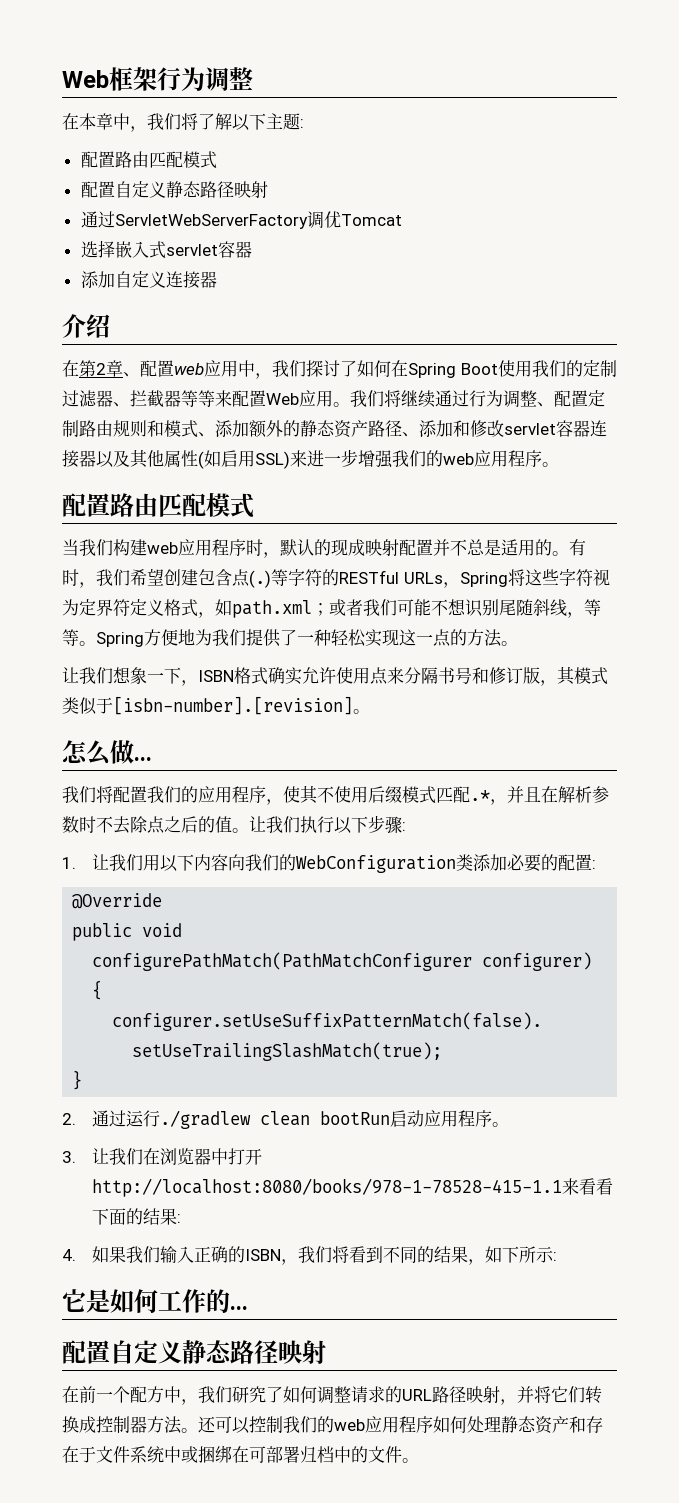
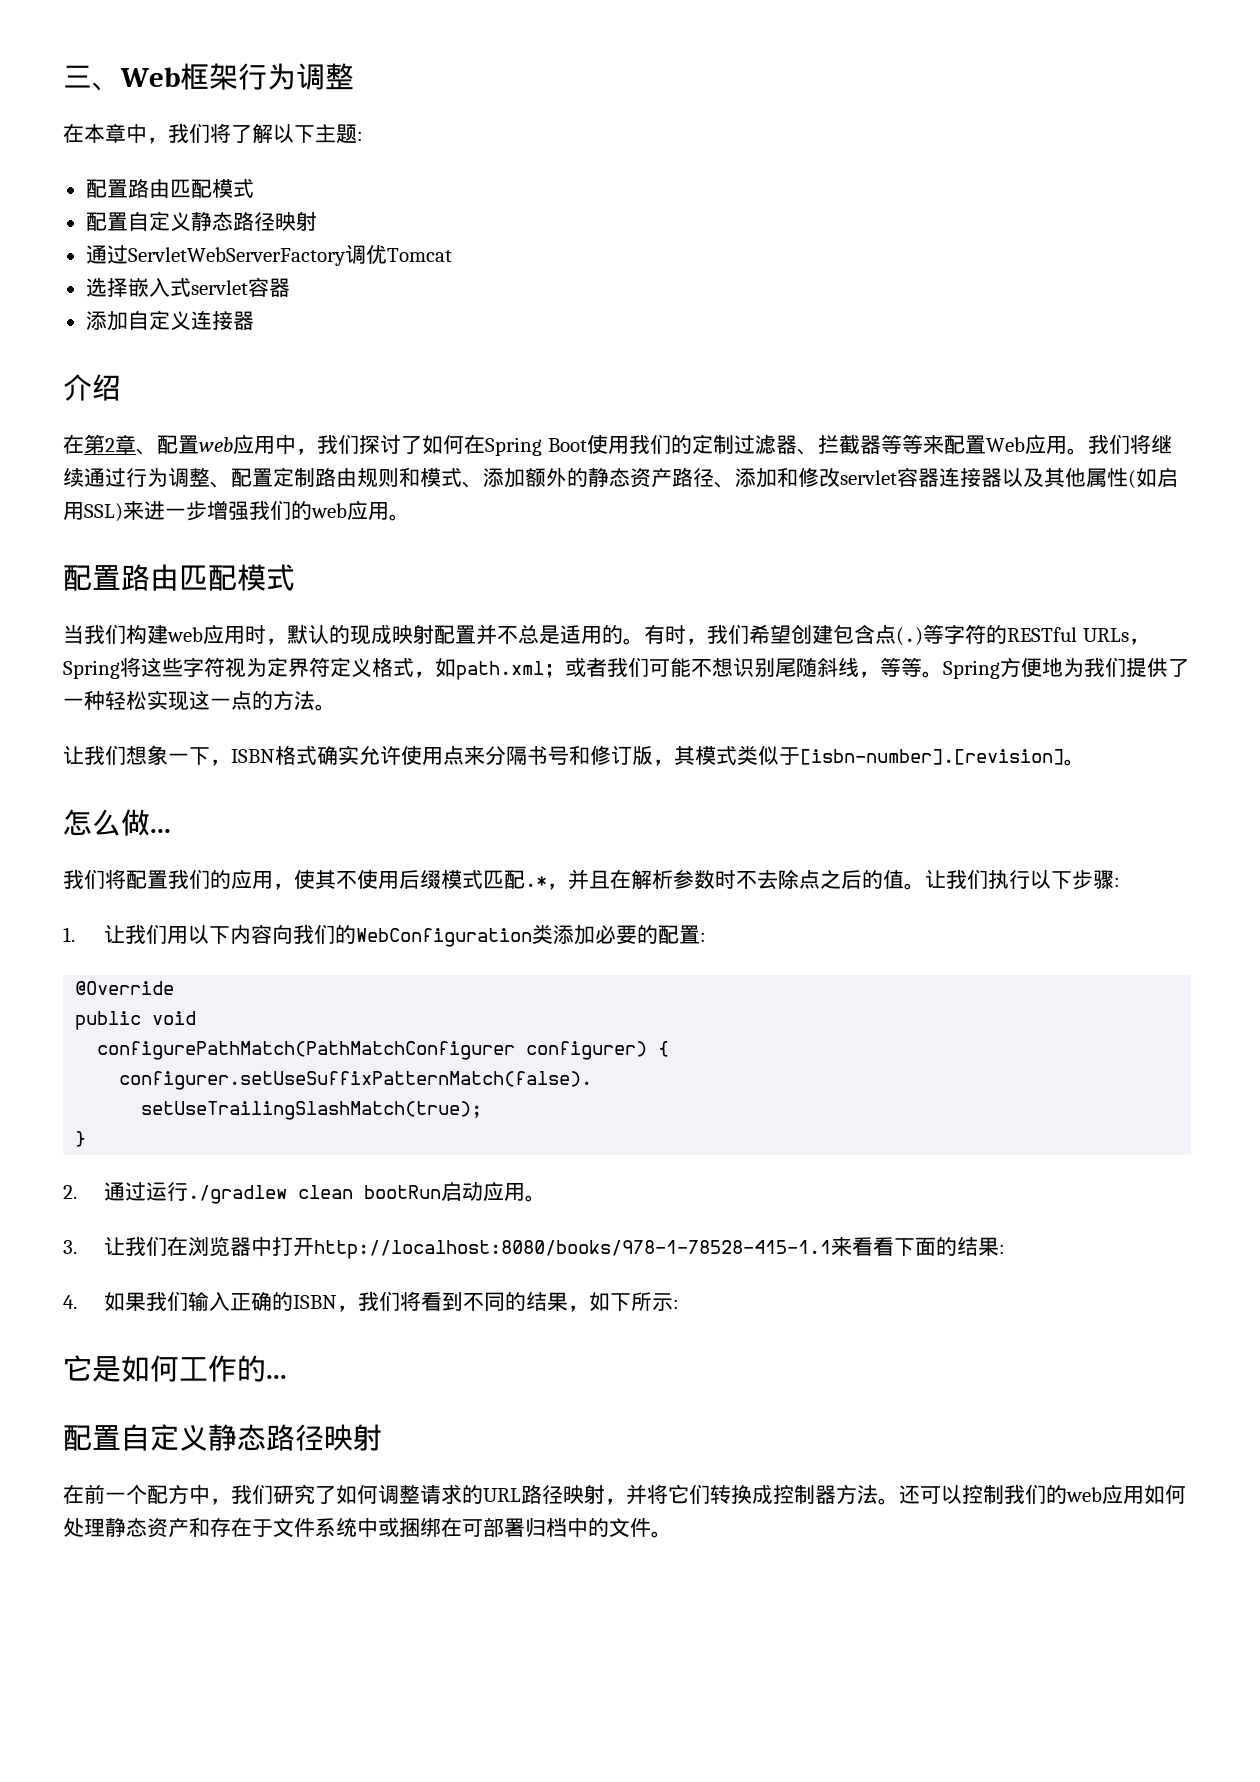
- Web框架行为调整
+ 三、Web框架行为调整
- 我们将继续通过行为调整、配置定制路由规则和模式、添加额外的静态资产路径、添加和修改servlet容器连接器以及其他属性(如启用SSL)来进一步增强我们的web应用程序。
+ 我们将继续通过行为调整、配置定制路由规则和模式、添加额外的静态资产路径、添加和修改servlet容器连接器以及其他属性(如启用SSL)来进一步增强我们的web应用。
- 当我们构建web应用程序时，默认的现成映射配置并不总是适用的。
+ 当我们构建web应用时，默认的现成映射配置并不总是适用的。
- 我们将配置我们的应用程序，使其不使用后缀模式匹配.*，并且在解析参数时不去除点之后的值。
+ 我们将配置我们的应用，使其不使用后缀模式匹配.*，并且在解析参数时不去除点之后的值。
- 2.通过运行./gradlew clean bootRun启动应用程序。
+ 2.通过运行./gradlew clean bootRun启动应用。
- 还可以控制我们的web应用程序如何处理静态资产和存在于文件系统中或捆绑在可部署归档中的文件。
+ 还可以控制我们的web应用如何处理静态资产和存在于文件系统中或捆绑在可部署归档中的文件。

